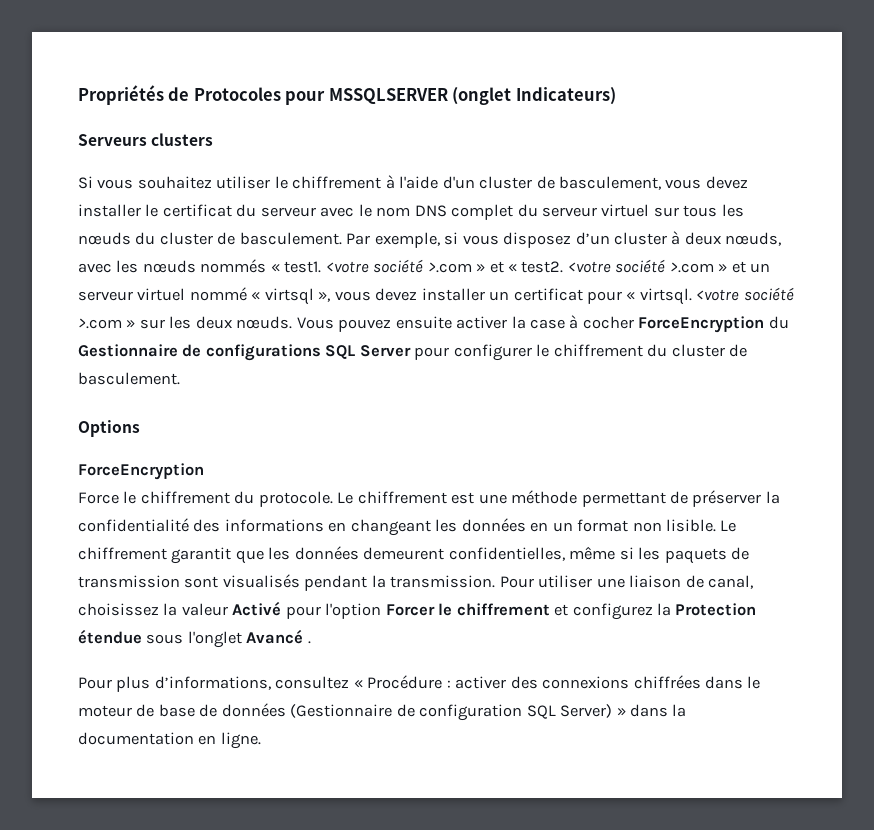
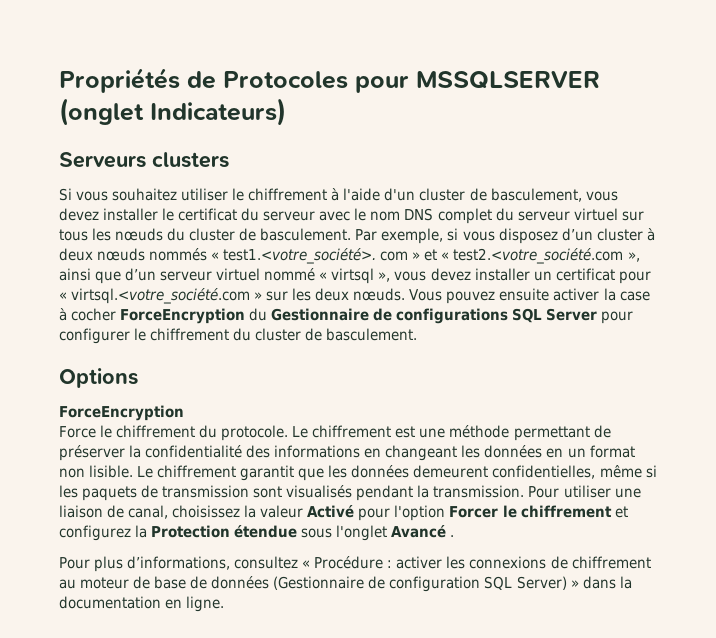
- Par exemple, si vous disposez d’un cluster à deux nœuds, avec les nœuds nommés « test1. <votre société >.com » et « test2. <votre société >.com » et un serveur virtuel nommé « virtsql », vous devez installer un certificat pour « virtsql. <votre société >.com » sur les deux nœuds.
+ Par exemple, si vous disposez d’un cluster à deux nœuds nommés « test1.<votre_société>. com » et « test2.<votre_société.com », ainsi que d’un serveur virtuel nommé « virtsql », vous devez installer un certificat pour « virtsql.<votre_société.com » sur les deux nœuds.
- Pour plus d’informations, consultez « Procédure : activer des connexions chiffrées dans le moteur de base de données (Gestionnaire de configuration SQL Server) » dans la documentation en ligne.
+ Pour plus d’informations, consultez « Procédure : activer les connexions de chiffrement au moteur de base de données (Gestionnaire de configuration SQL Server) » dans la documentation en ligne.

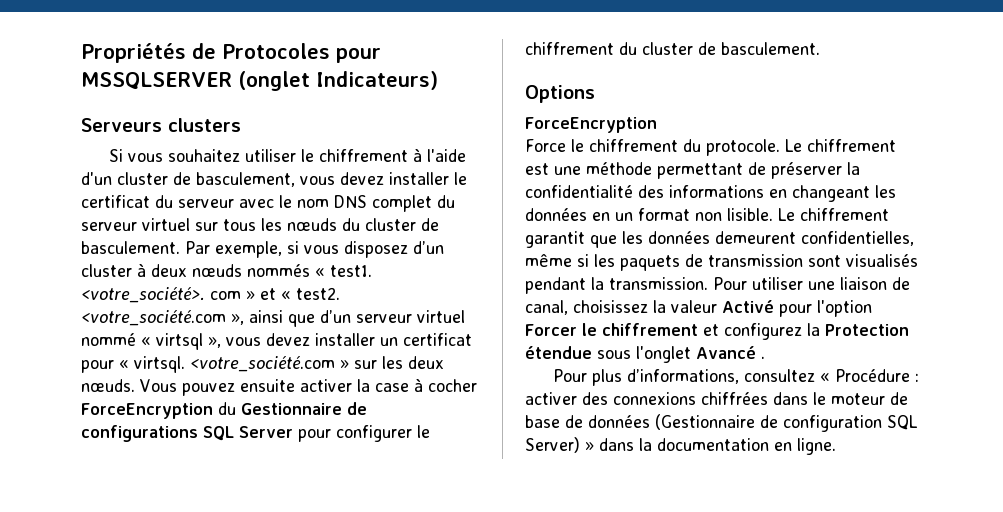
- Par exemple, si vous disposez d’un cluster à deux nœuds nommés « test1.<votre_société>. com » et « test2.<votre_société.com », ainsi que d’un serveur virtuel nommé « virtsql », vous devez installer un certificat pour « virtsql.<votre_société.com » sur les deux nœuds.
+ Par exemple, si vous disposez d’un cluster à deux nœuds nommés « test1. <votre_société>. com » et « test2. <votre_société.com », ainsi que d’un serveur virtuel nommé « virtsql », vous devez installer un certificat pour « virtsql. <votre_société.com » sur les deux nœuds.
- Pour plus d’informations, consultez « Procédure : activer les connexions de chiffrement au moteur de base de données (Gestionnaire de configuration SQL Server) » dans la documentation en ligne.
+ Pour plus d’informations, consultez « Procédure : activer des connexions chiffrées dans le moteur de base de données (Gestionnaire de configuration SQL Server) » dans la documentation en ligne.

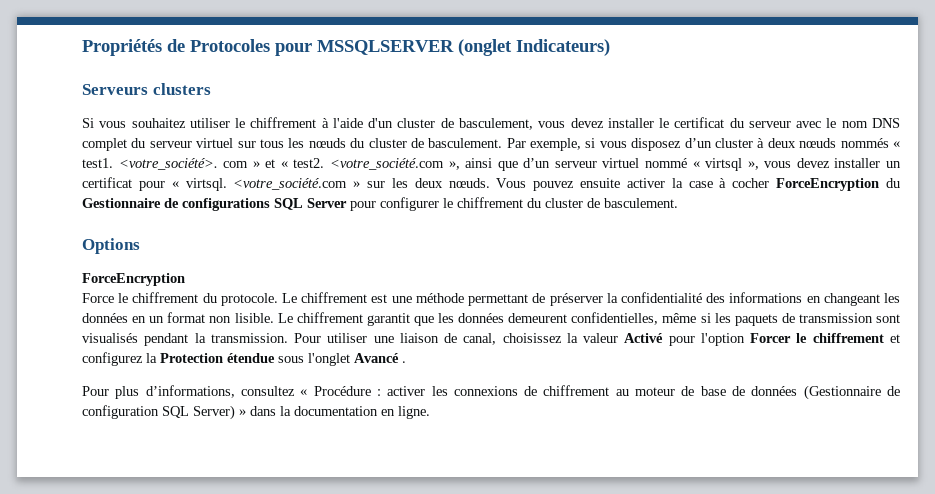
- Pour plus d’informations, consultez « Procédure : activer des connexions chiffrées dans le moteur de base de données (Gestionnaire de configuration SQL Server) » dans la documentation en ligne.
+ Pour plus d’informations, consultez « Procédure : activer les connexions de chiffrement au moteur de base de données (Gestionnaire de configuration SQL Server) » dans la documentation en ligne.

